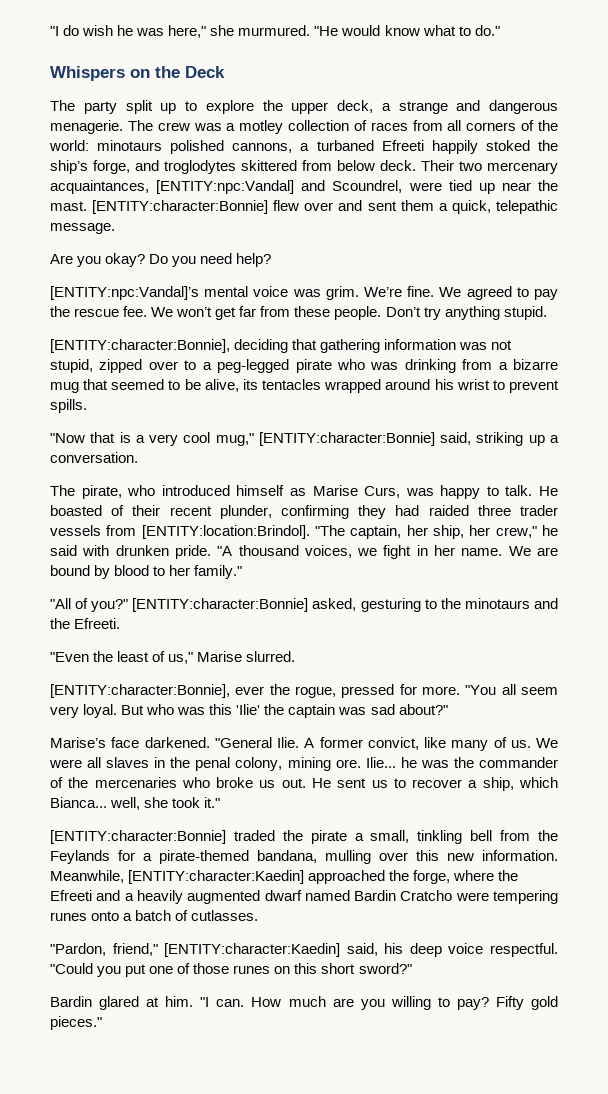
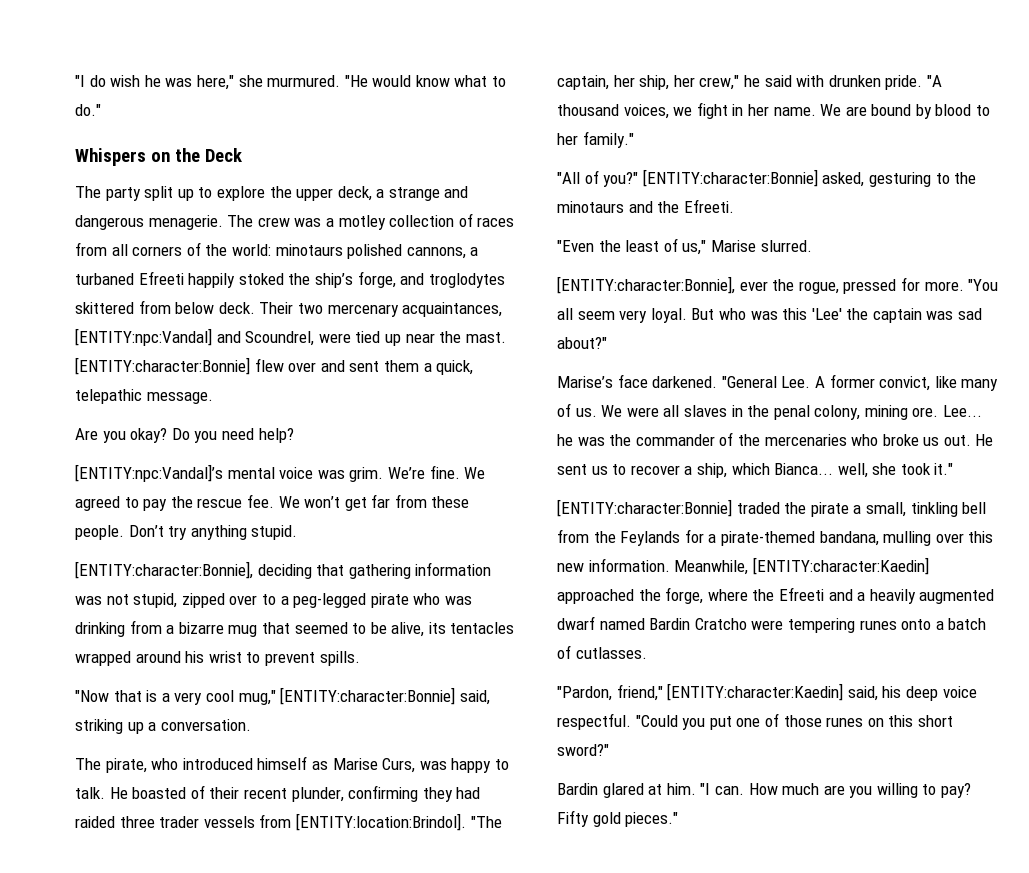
- But who was this 'Ilie' the captain was sad about?"
+ But who was this 'Lee' the captain was sad about?"
- "General Ilie. A former convict, like many of us.
+ "General Lee. A former convict, like many of us.
- Ilie... he was the commander of the mercenaries who broke us out.
+ Lee... he was the commander of the mercenaries who broke us out.

